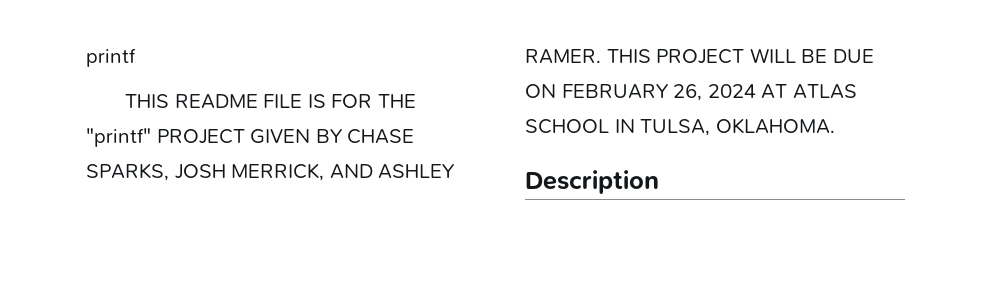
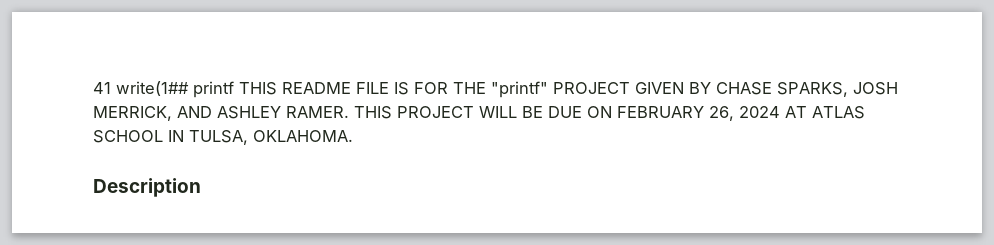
- printf
- THIS README FILE IS FOR THE "printf" PROJECT GIVEN BY CHASE SPARKS, JOSH MERRICK, AND ASHLEY RAMER.
+ 41 write(1## printf THIS README FILE IS FOR THE "printf" PROJECT GIVEN BY CHASE SPARKS, JOSH MERRICK, AND ASHLEY RAMER.

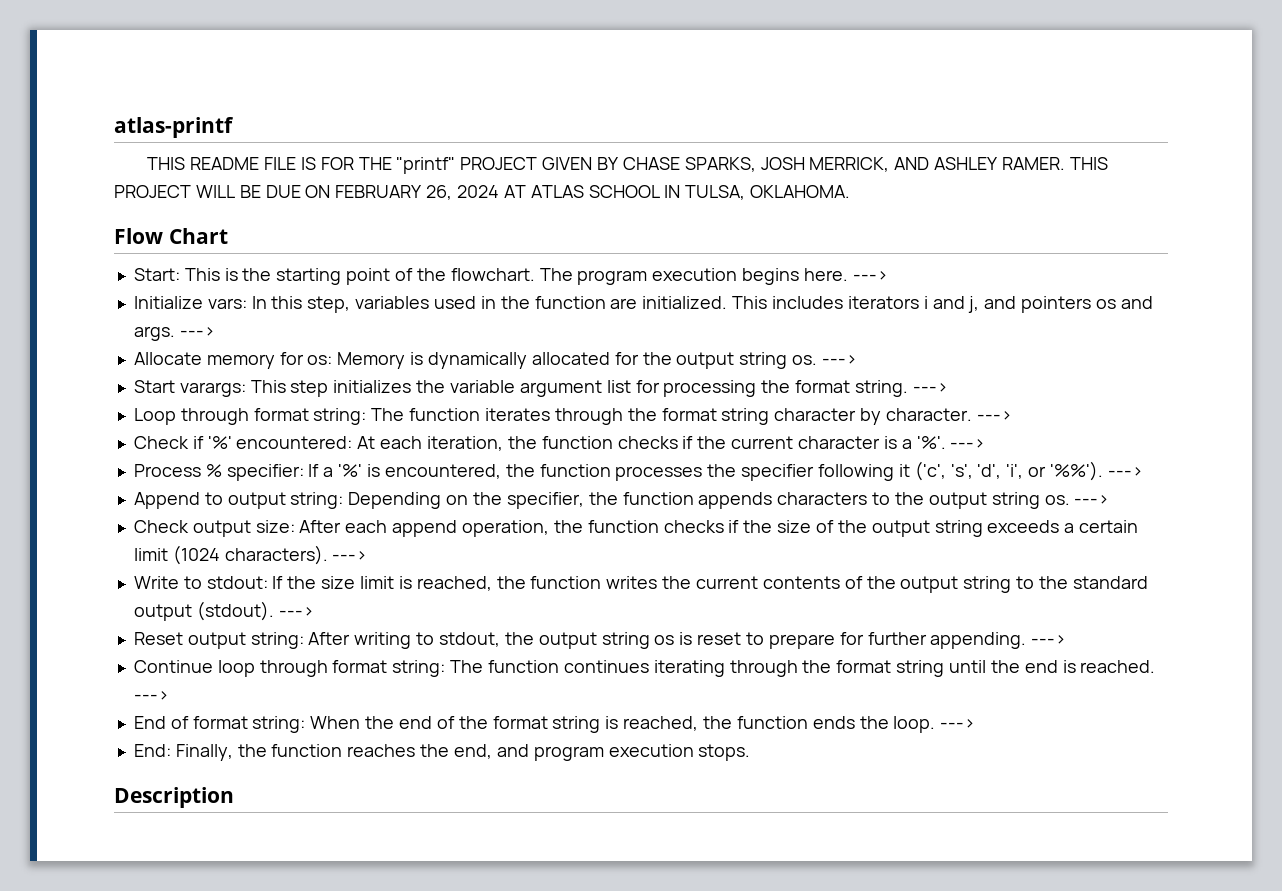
- 41 write(1## printf THIS README FILE IS FOR THE "printf" PROJECT GIVEN BY CHASE SPARKS, JOSH MERRICK, AND ASHLEY RAMER.
+ atlas-printf
+ THIS README FILE IS FOR THE "printf" PROJECT GIVEN BY CHASE SPARKS, JOSH MERRICK, AND ASHLEY RAMER.
+ Flow Chart
+ Start: This is the starting point of the flowchart. The program execution begins here. --->
+ Initialize vars: In this step, variables used in the function are initialized. This includes iterators i and j, and pointers os and args. --->
+ Allocate memory for os: Memory is dynamically allocated for the output string os. --->
+ Start varargs: This step initializes the variable argument list for processing the format string. --->
+ Loop through format string: The function iterates through the format string character by character. --->
+ Check if '%' encountered: At each iteration, the function checks if the current character is a '%'. --->
+ Process % specifier: If a '%' is encountered, the function processes the specifier following it ('c', 's', 'd', 'i', or '%%'). --->
+ Append to output string: Depending on the specifier, the function appends characters to the output string os. --->
+ Check output size: After each append operation, the function checks if the size of the output string exceeds a certain limit (1024 characters). --->
+ Write to stdout: If the size limit is reached, the function writes the current contents of the output string to the standard output (stdout). --->
+ Reset output string: After writing to stdout, the output string os is reset to prepare for further appending. --->
+ Continue loop through format string: The function continues iterating through the format string until the end is reached. --->
+ End of format string: When the end of the format string is reached, the function ends the loop. --->
+ End: Finally, the function reaches the end, and program execution stops.

